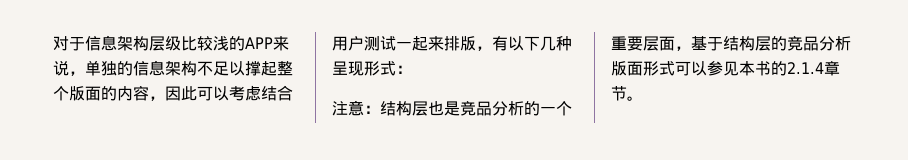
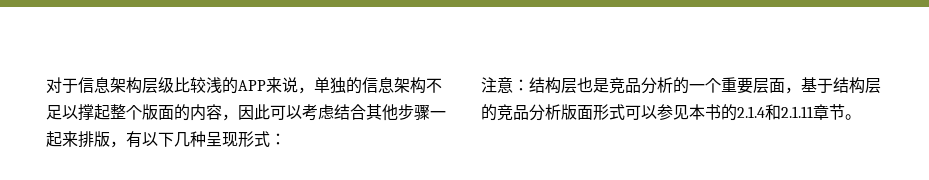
- 对于信息架构层级比较浅的APP来说，单独的信息架构不足以撑起整个版面的内容，因此可以考虑结合用户测试一起来排版，有以下几种呈现形式：
+ 对于信息架构层级比较浅的APP来说，单独的信息架构不足以撑起整个版面的内容，因此可以考虑结合其他步骤一起来排版，有以下几种呈现形式：
- 注意：结构层也是竞品分析的一个重要层面，基于结构层的竞品分析版面形式可以参见本书的2.1.4章节。
+ 注意：结构层也是竞品分析的一个重要层面，基于结构层的竞品分析版面形式可以参见本书的2.1.4和2.1.11章节。

